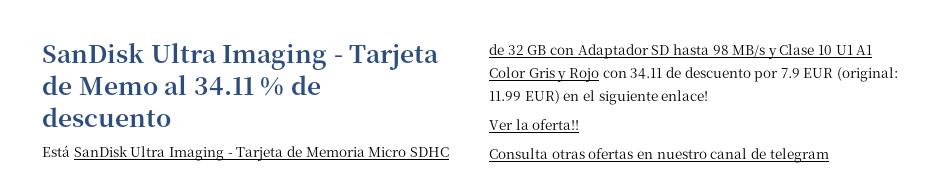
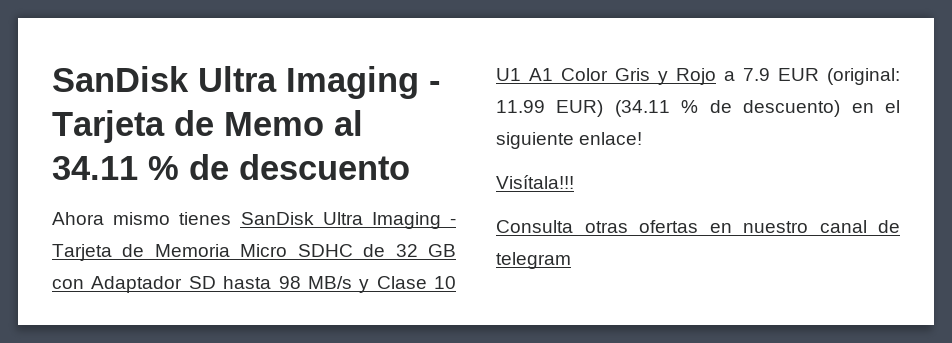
- Está SanDisk Ultra Imaging - Tarjeta de Memoria Micro SDHC de 32 GB con Adaptador SD hasta 98 MB/s y Clase 10 U1 A1 Color Gris y Rojo con 34.11 de descuento por 7.9 EUR (original: 11.99 EUR) en el siguiente enlace!
+ Ahora mismo tienes SanDisk Ultra Imaging - Tarjeta de Memoria Micro SDHC de 32 GB con Adaptador SD hasta 98 MB/s y Clase 10 U1 A1 Color Gris y Rojo a 7.9 EUR (original: 11.99 EUR) (34.11 % de descuento) en el siguiente enlace!
- Ver la oferta!!
+ Visítala!!!

